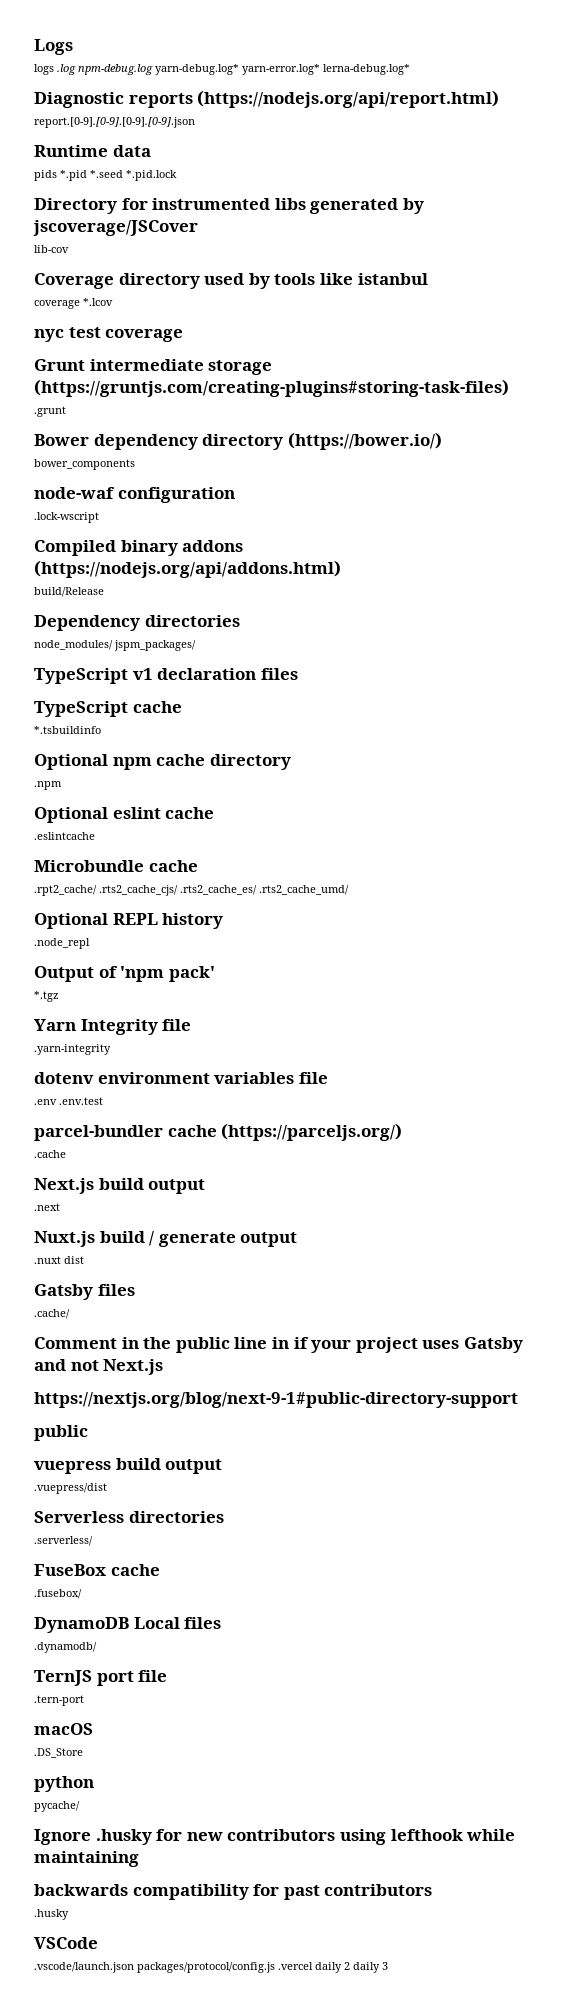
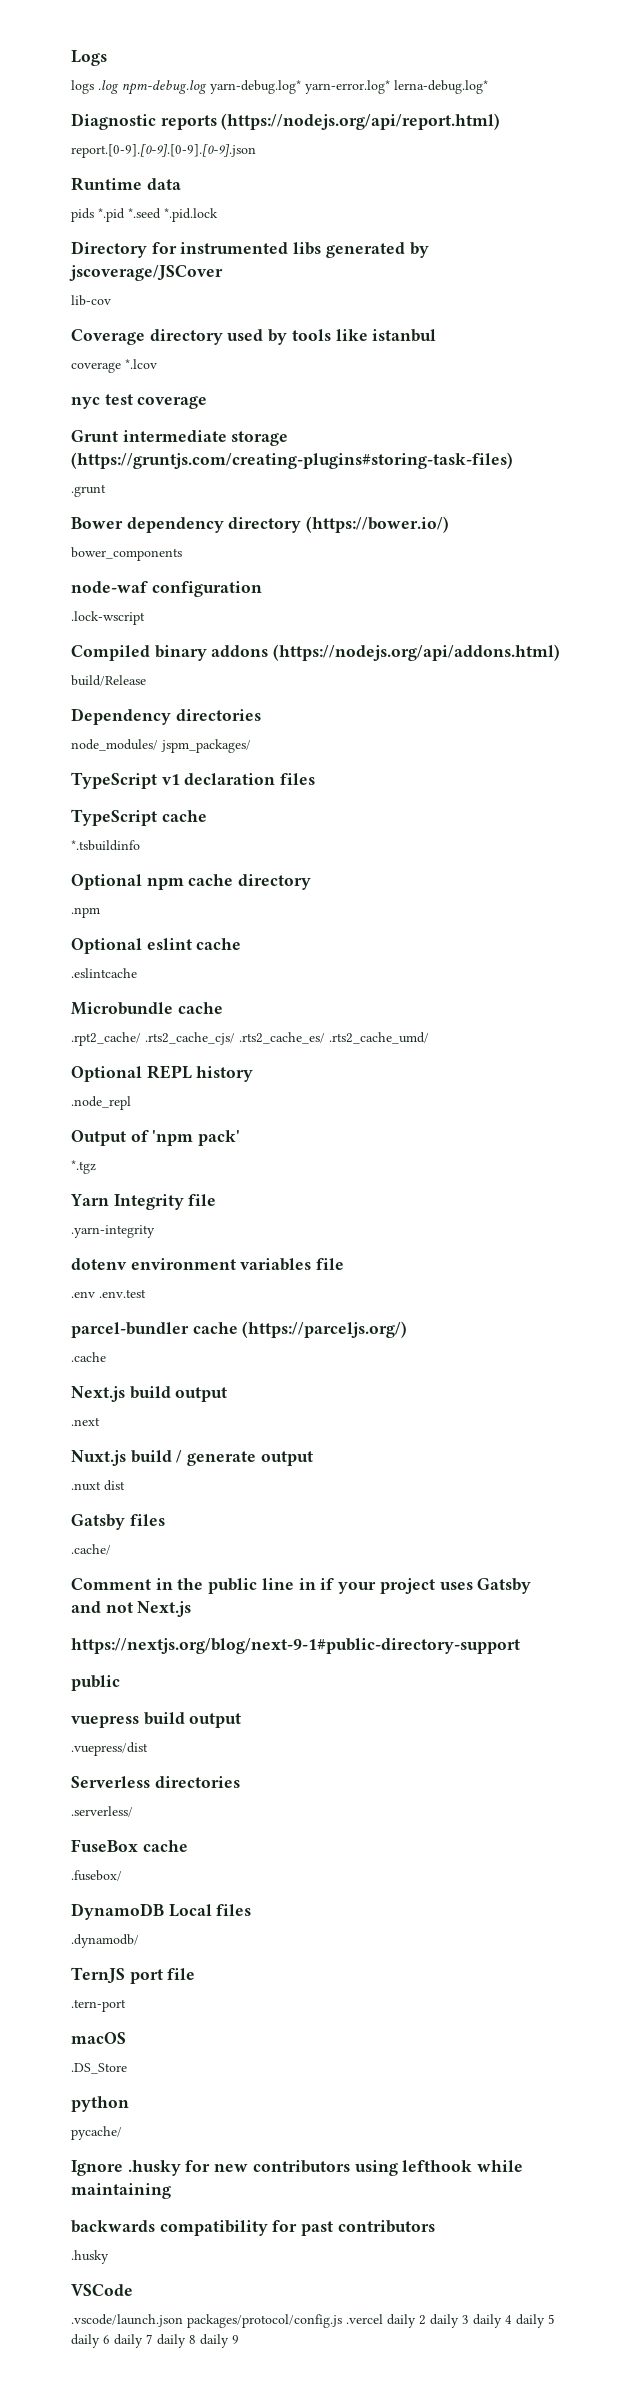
- .vscode/launch.json packages/protocol/config.js .vercel daily 2 daily 3
+ .vscode/launch.json packages/protocol/config.js .vercel daily 2 daily 3 daily 4 daily 5 daily 6 daily 7 daily 8 daily 9

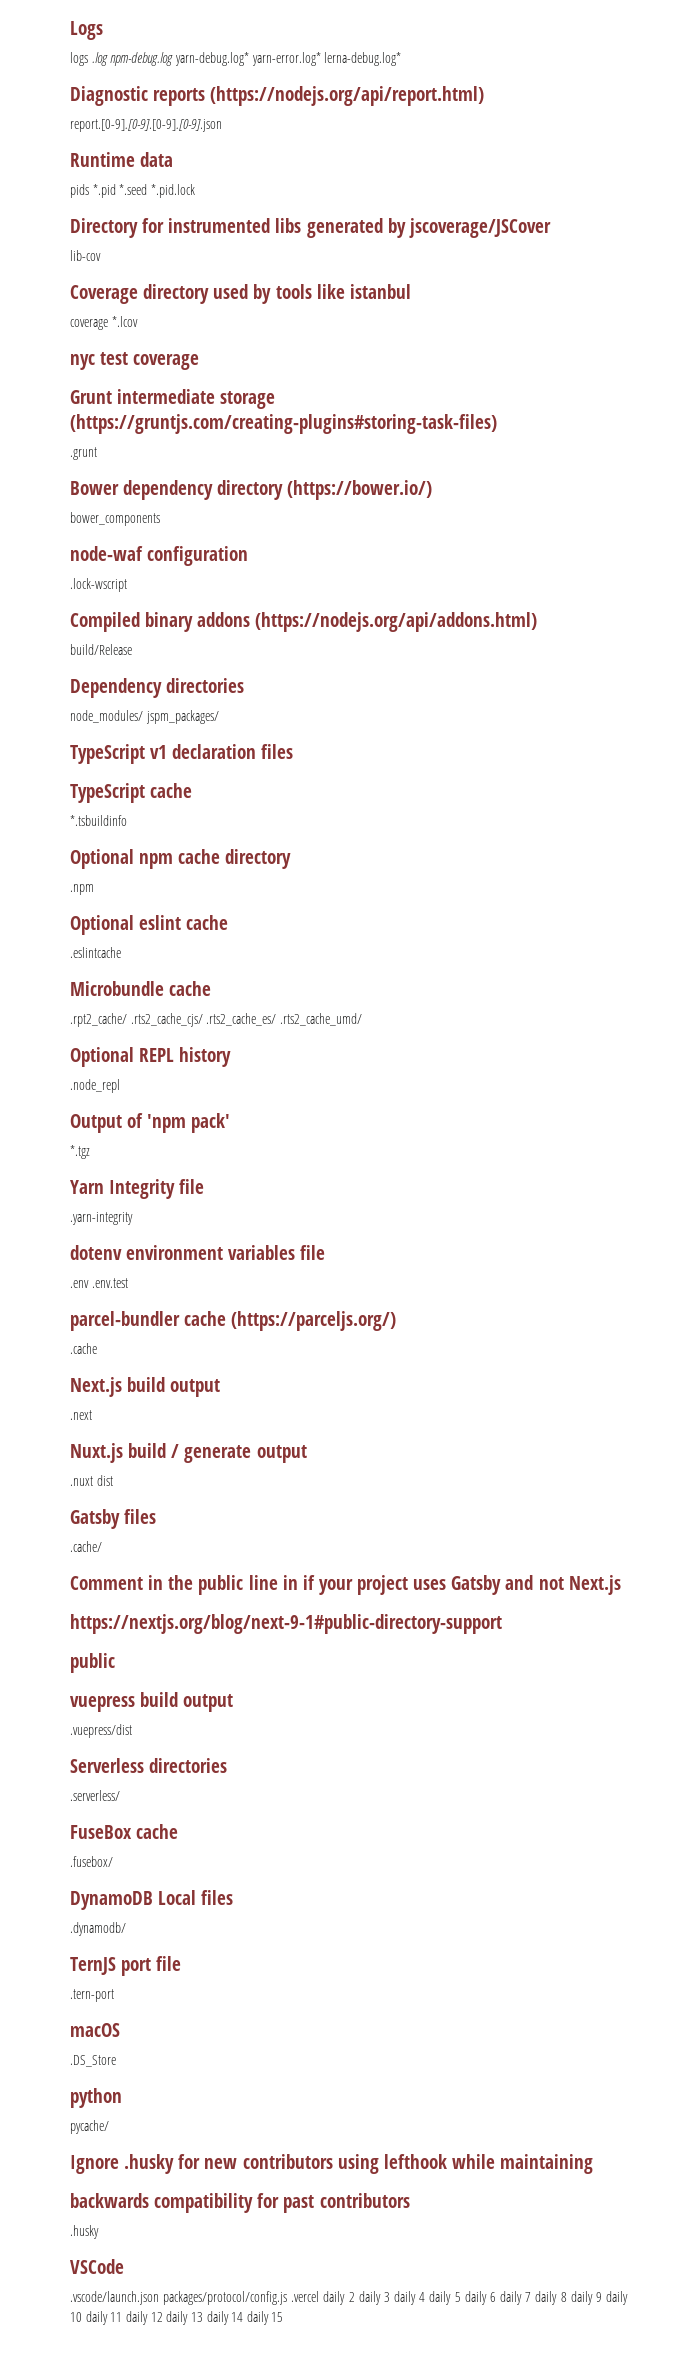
- .vscode/launch.json packages/protocol/config.js .vercel daily 2 daily 3 daily 4 daily 5 daily 6 daily 7 daily 8 daily 9
+ .vscode/launch.json packages/protocol/config.js .vercel daily 2 daily 3 daily 4 daily 5 daily 6 daily 7 daily 8 daily 9 daily 10 daily 11 daily 12 daily 13 daily 14 daily 15

